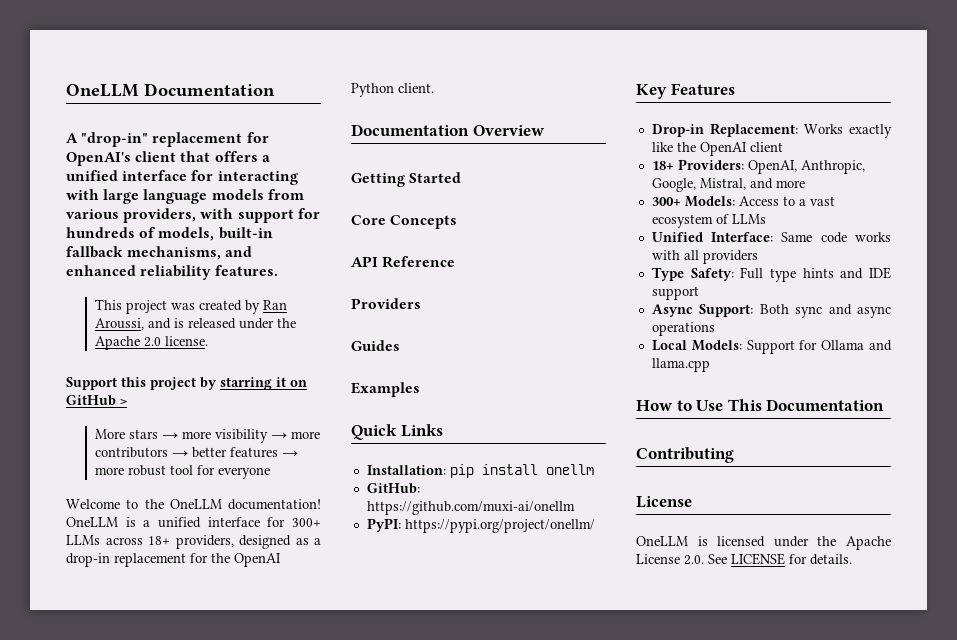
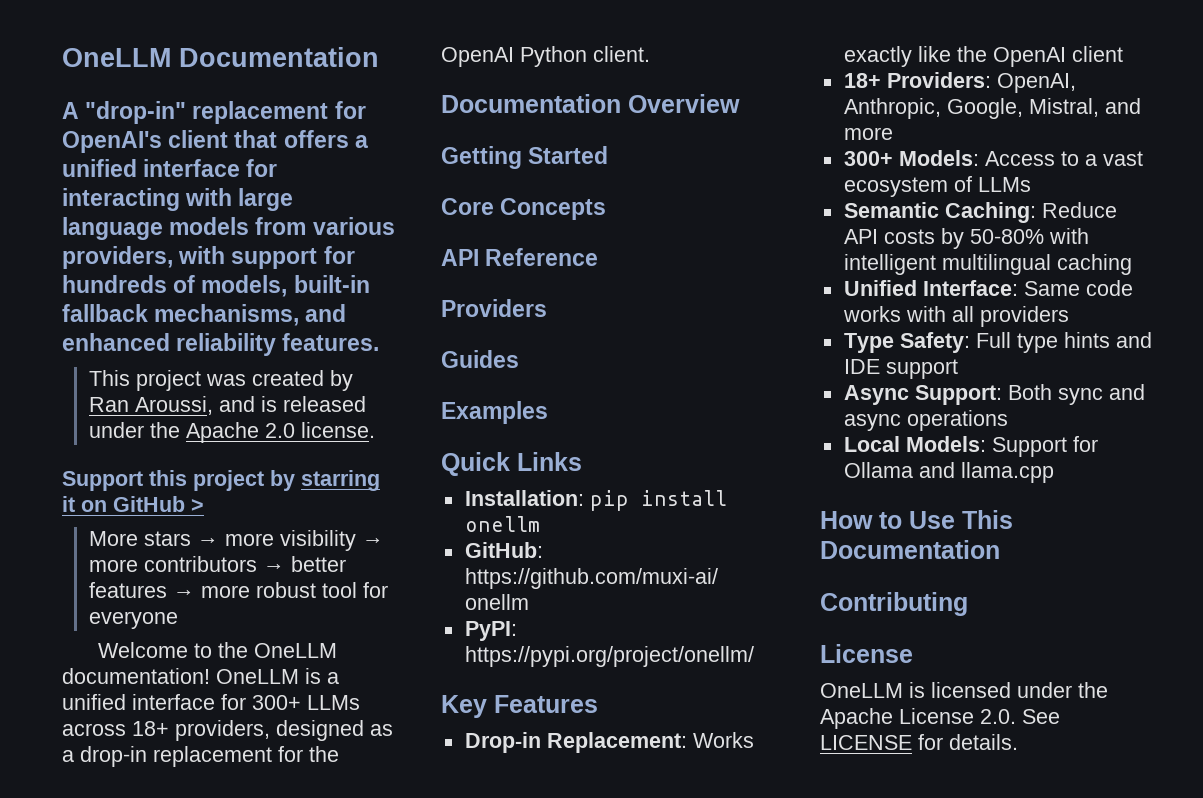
+ Semantic Caching: Reduce API costs by 50-80% with intelligent multilingual caching

